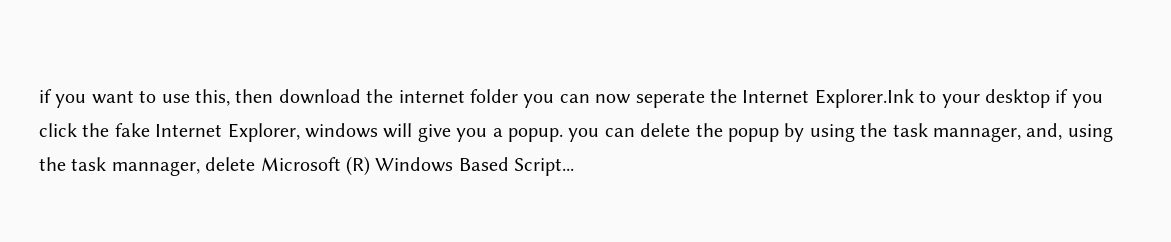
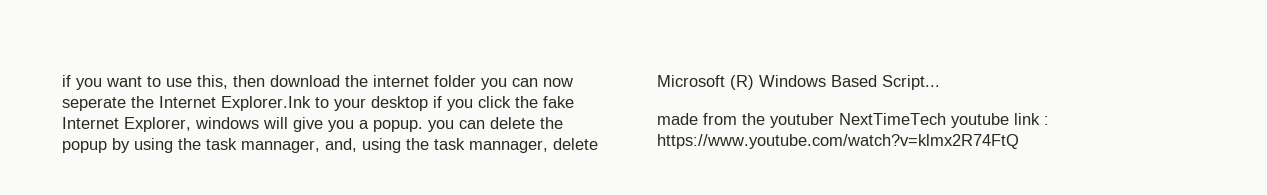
+ made from the youtuber NextTimeTech youtube link : https://www.youtube.com/watch?v=klmx2R74FtQ

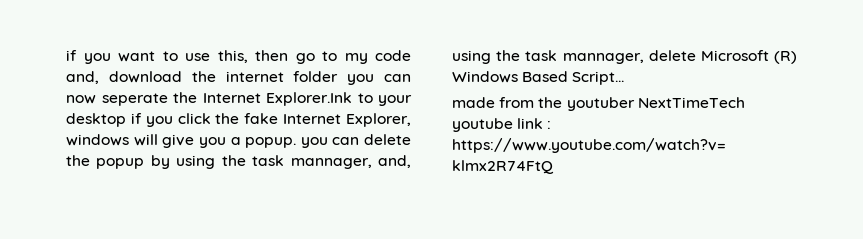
- if you want to use this, then download the internet folder you can now seperate the Internet Explorer.Ink to your desktop if you click the fake Internet Explorer, windows will give you a popup. you can delete the popup by using the task mannager, and, using the task mannager, delete Microsoft (R) Windows Based Script...
+ if you want to use this, then go to my code and, download the internet folder you can now seperate the Internet Explorer.Ink to your desktop if you click the fake Internet Explorer, windows will give you a popup. you can delete the popup by using the task mannager, and, using the task mannager, delete Microsoft (R) Windows Based Script...

